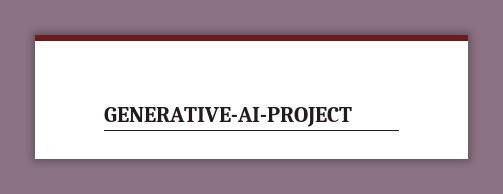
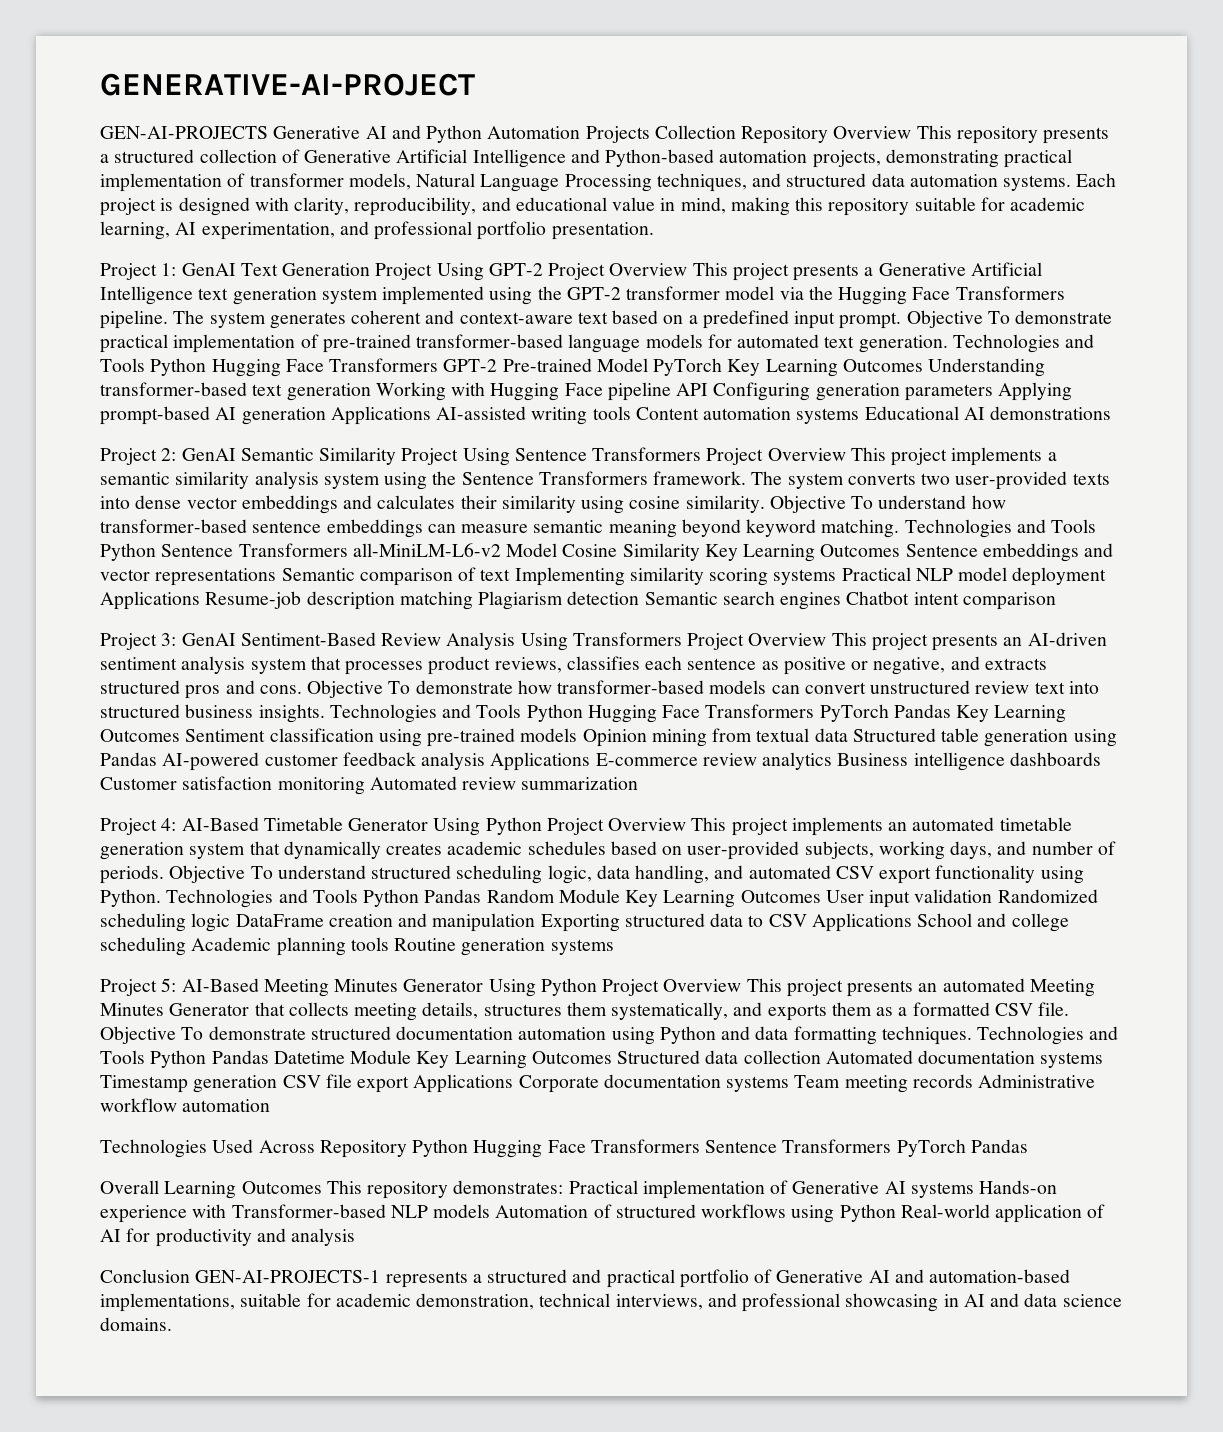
+ GEN-AI-PROJECTS Generative AI and Python Automation Projects Collection Repository Overview This repository presents a structured collection of Generative Artificial Intelligence and Python-based automation projects, demonstrating practical implementation of transformer models, Natural Language Processing techniques, and structured data automation systems. Each project is designed with clarity, reproducibility, and educational value in mind, making this repository suitable for academic learning, AI experimentation, and professional portfolio presentation.
+ Project 1: GenAI Text Generation Project Using GPT-2 Project Overview This project presents a Generative Artificial Intelligence text generation system implemented using the GPT-2 transformer model via the Hugging Face Transformers pipeline. The system generates coherent and context-aware text based on a predefined input prompt. Objective To demonstrate practical implementation of pre-trained transformer-based language models for automated text generation. Technologies and Tools Python Hugging Face Transformers GPT-2 Pre-trained Model PyTorch Key Learning Outcomes Understanding transformer-based text generation Working with Hugging Face pipeline API Configuring generation parameters Applying prompt-based AI generation Applications AI-assisted writing tools Content automation systems Educational AI demonstrations
+ Project 2: GenAI Semantic Similarity Project Using Sentence Transformers Project Overview This project implements a semantic similarity analysis system using the Sentence Transformers framework. The system converts two user-provided texts into dense vector embeddings and calculates their similarity using cosine similarity. Objective To understand how transformer-based sentence embeddings can measure semantic meaning beyond keyword matching. Technologies and Tools Python Sentence Transformers all-MiniLM-L6-v2 Model Cosine Similarity Key Learning Outcomes Sentence embeddings and vector representations Semantic comparison of text Implementing similarity scoring systems Practical NLP model deployment Applications Resume-job description matching Plagiarism detection Semantic search engines Chatbot intent comparison
+ Project 3: GenAI Sentiment-Based Review Analysis Using Transformers Project Overview This project presents an AI-driven sentiment analysis system that processes product reviews, classifies each sentence as positive or negative, and extracts structured pros and cons. Objective To demonstrate how transformer-based models can convert unstructured review text into structured business insights. Technologies and Tools Python Hugging Face Transformers PyTorch Pandas Key Learning Outcomes Sentiment classification using pre-trained models Opinion mining from textual data Structured table generation using Pandas AI-powered customer feedback analysis Applications E-commerce review analytics Business intelligence dashboards Customer satisfaction monitoring Automated review summarization
+ Project 4: AI-Based Timetable Generator Using Python Project Overview This project implements an automated timetable generation system that dynamically creates academic schedules based on user-provided subjects, working days, and number of periods. Objective To understand structured scheduling logic, data handling, and automated CSV export functionality using Python. Technologies and Tools Python Pandas Random Module Key Learning Outcomes User input validation Randomized scheduling logic DataFrame creation and manipulation Exporting structured data to CSV Applications School and college scheduling Academic planning tools Routine generation systems
+ Project 5: AI-Based Meeting Minutes Generator Using Python Project Overview This project presents an automated Meeting Minutes Generator that collects meeting details, structures them systematically, and exports them as a formatted CSV file. Objective To demonstrate structured documentation automation using Python and data formatting techniques. Technologies and Tools Python Pandas Datetime Module Key Learning Outcomes Structured data collection Automated documentation systems Timestamp generation CSV file export Applications Corporate documentation systems Team meeting records Administrative workflow automation
+ Technologies Used Across Repository Python Hugging Face Transformers Sentence Transformers PyTorch Pandas
+ Overall Learning Outcomes This repository demonstrates: Practical implementation of Generative AI systems Hands-on experience with Transformer-based NLP models Automation of structured workflows using Python Real-world application of AI for productivity and analysis
+ Conclusion GEN-AI-PROJECTS-1 represents a structured and practical portfolio of Generative AI and automation-based implementations, suitable for academic demonstration, technical interviews, and professional showcasing in AI and data science domains.

